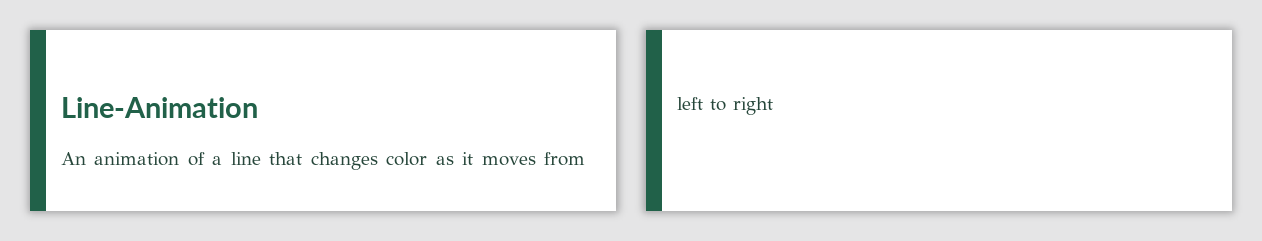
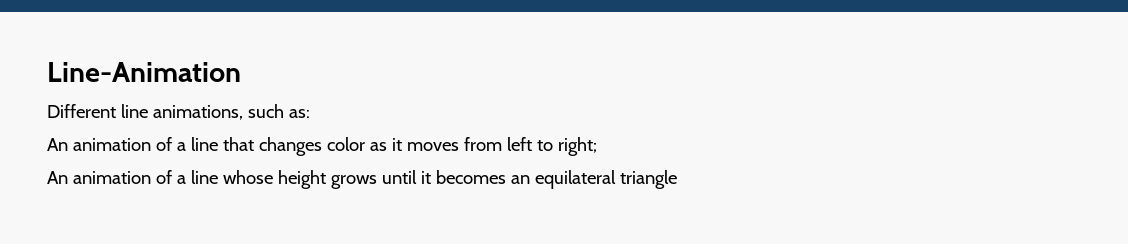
+ Different line animations, such as:
- An animation of a line that changes color as it moves from left to right
+ An animation of a line that changes color as it moves from left to right;
+ An animation of a line whose height grows until it becomes an equilateral triangle

